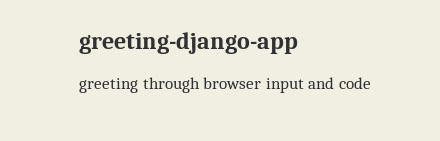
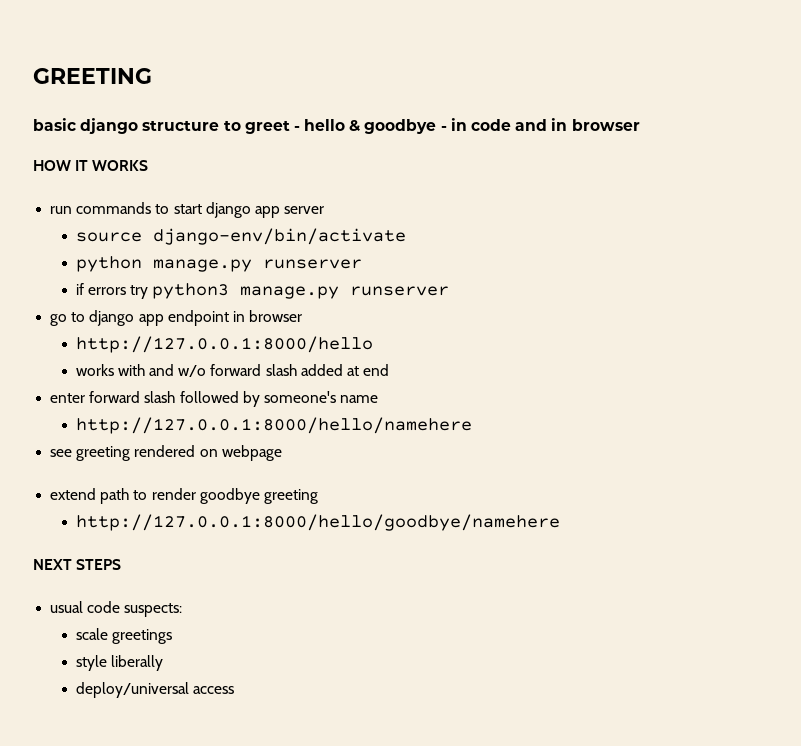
- greeting-django-app
- greeting through browser input and code
+ GREETING
+ basic django structure to greet - hello & goodbye - in code and in browser
+ HOW IT WORKS
+ run commands to start django app server
+ source django-env/bin/activate
+ python manage.py runserver
+ if errors try python3 manage.py runserver
+ go to django app endpoint in browser
+ http://127.0.0.1:8000/hello
+ works with and w/o forward slash added at end
+ enter forward slash followed by someone's name
+ http://127.0.0.1:8000/hello/namehere
+ see greeting rendered on webpage
+ extend path to render goodbye greeting
+ http://127.0.0.1:8000/hello/goodbye/namehere
+ NEXT STEPS
+ usual code suspects:
+ scale greetings
+ style liberally
+ deploy/universal access

